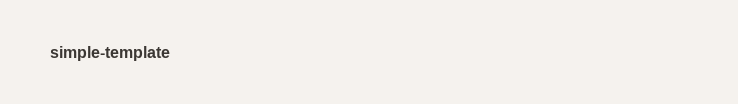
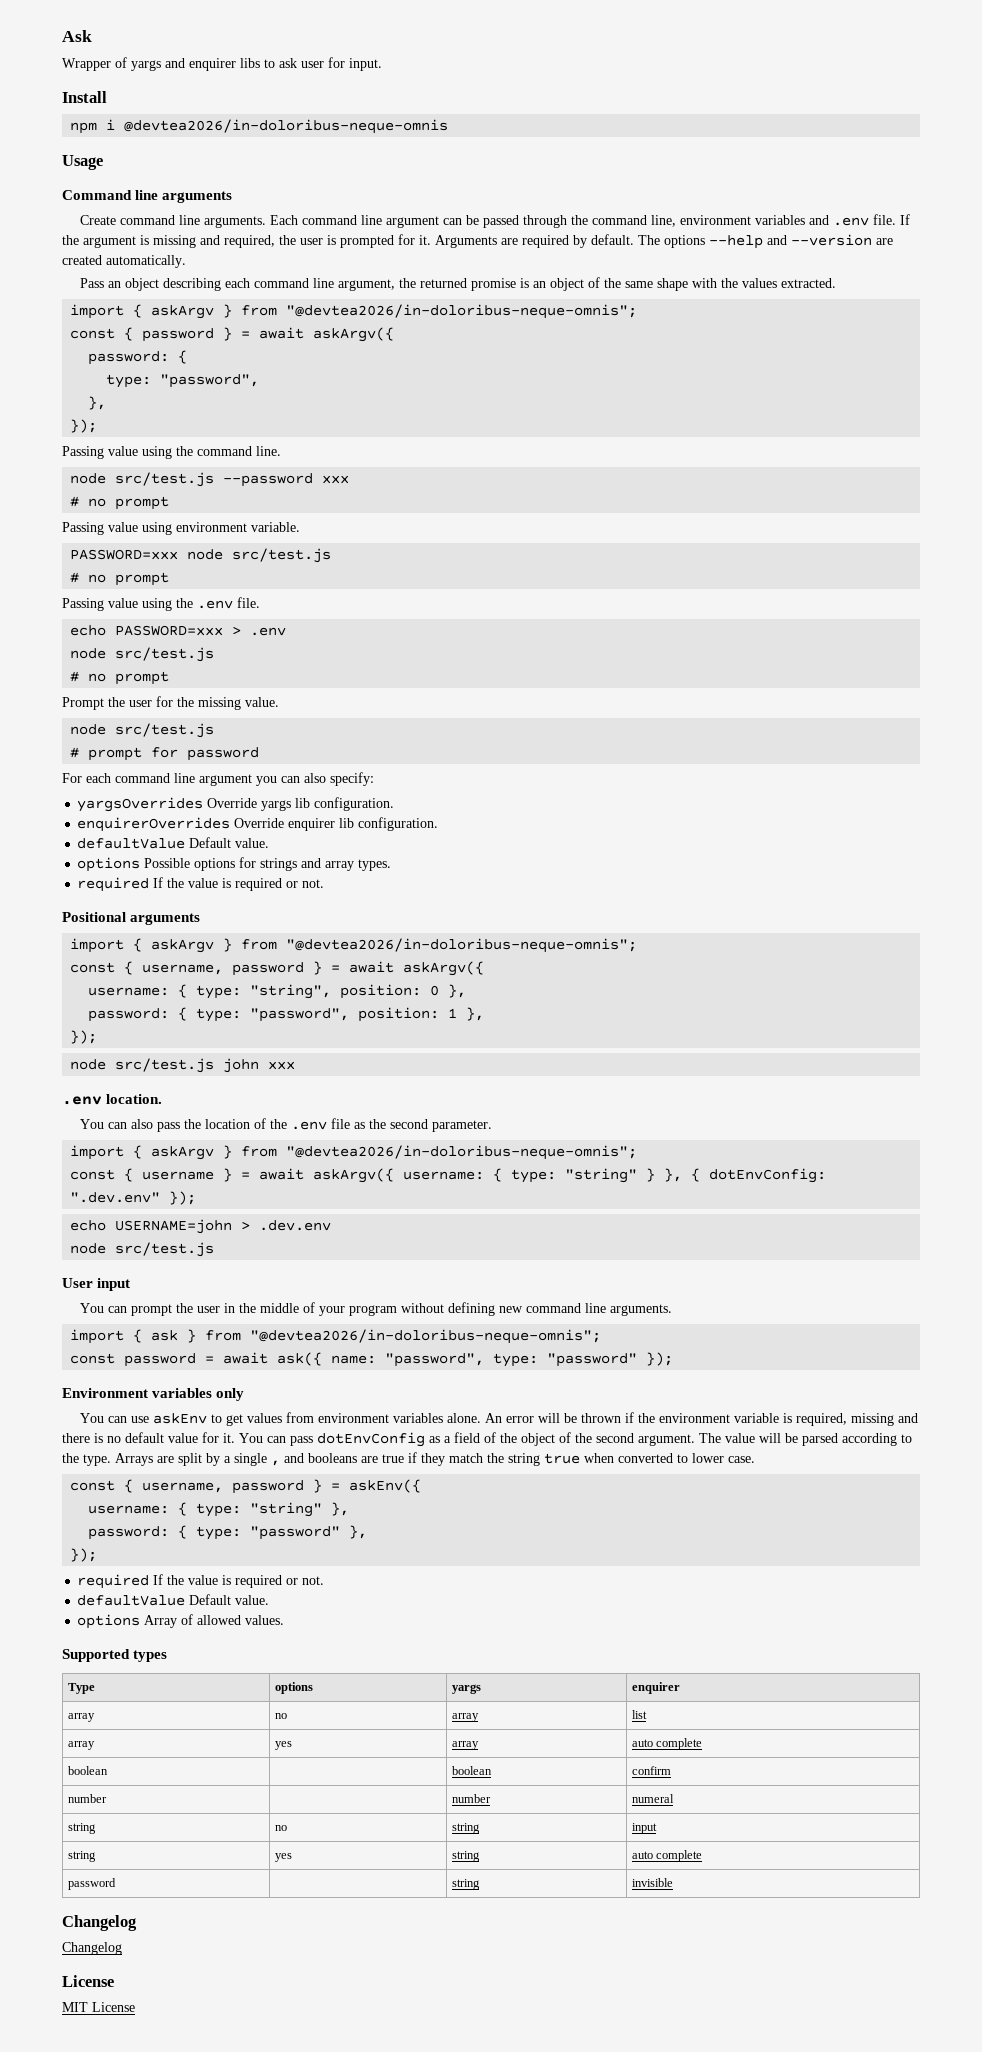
- simple-template
+ Ask
+ Wrapper of yargs and enquirer libs to ask user for input.
+ Install
+ npm i @devtea2026/in-doloribus-neque-omnis
+ Usage
+ Command line arguments
+ Create command line arguments. Each command line argument can be passed through the command line, environment variables and .env file. If the argument is missing and required, the user is prompted for it. Arguments are required by default. The options --help and --version are created automatically.
+ Pass an object describing each command line argument, the returned promise is an object of the same shape with the values extracted.
+ import { askArgv } from "@devtea2026/in-doloribus-neque-omnis";
+ const { password } = await askArgv({
+ password: {
+ type: "password",
+ },
+ });
+ Passing value using the command line.
+ node src/test.js --password xxx
+ # no prompt
+ Passing value using environment variable.
+ PASSWORD=xxx node src/test.js
+ # no prompt
+ Passing value using the .env file.
+ echo PASSWORD=xxx > .env
+ node src/test.js
+ # no prompt
+ Prompt the user for the missing value.
+ node src/test.js
+ # prompt for password
+ For each command line argument you can also specify:
+ yargsOverrides Override yargs lib configuration.
+ enquirerOverrides Override enquirer lib configuration.
+ defaultValue Default value.
+ options Possible options for strings and array types.
+ required If the value is required or not.
+ Positional arguments
+ import { askArgv } from "@devtea2026/in-doloribus-neque-omnis";
+ const { username, password } = await askArgv({
+ username: { type: "string", position: 0 },
+ password: { type: "password", position: 1 },
+ });
+ node src/test.js john xxx
+ .env location.
+ You can also pass the location of the .env file as the second parameter.
+ import { askArgv } from "@devtea2026/in-doloribus-neque-omnis";
+ const { username } = await askArgv({ username: { type: "string" } }, { dotEnvConfig: ".dev.env" });
+ echo USERNAME=john > .dev.env
+ node src/test.js
+ User input
+ You can prompt the user in the middle of your program without defining new command line arguments.
+ import { ask } from "@devtea2026/in-doloribus-neque-omnis";
+ const password = await ask({ name: "password", type: "password" });
+ Environment variables only
+ You can use askEnv to get values from environment variables alone. An error will be thrown if the environment variable is required, missing and there is no default value for it. You can pass dotEnvConfig as a field of the object of the second argument. The value will be parsed according to the type. Arrays are split by a single , and booleans are true if they match the string true when converted to lower case.
+ const { username, password } = askEnv({
+ username: { type: "string" },
+ password: { type: "password" },
+ });
+ required If the value is required or not.
+ defaultValue Default value.
+ options Array of allowed values.
+ Supported types
+ Type | options | yargs | enquirer
+ array | no | array | list
+ array | yes | array | auto complete
+ boolean | | boolean | confirm
+ number | | number | numeral
+ string | no | string | input
+ string | yes | string | auto complete
+ password | | string | invisible
+ Changelog
+ Changelog
+ License
+ MIT License

